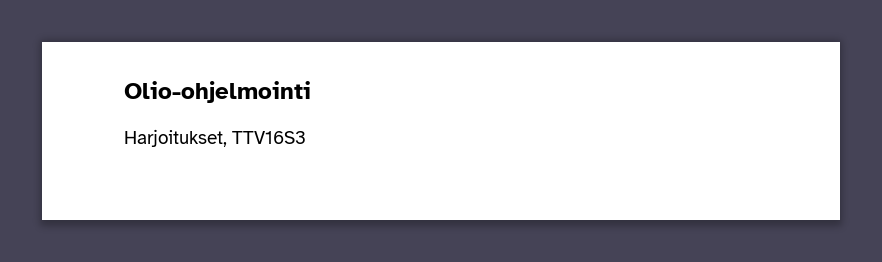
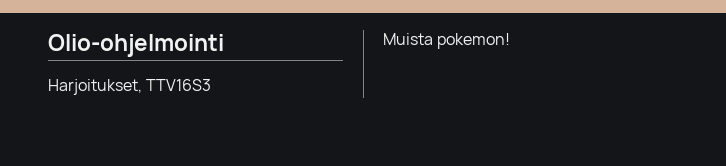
+ Muista pokemon!

